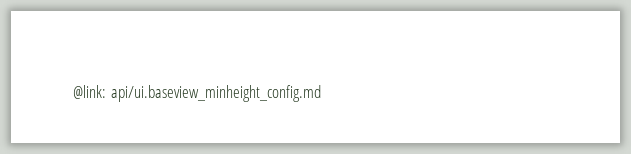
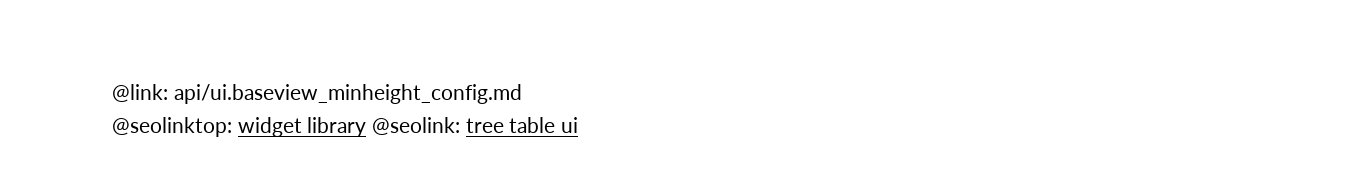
+ @seolinktop: widget library @seolink: tree table ui

